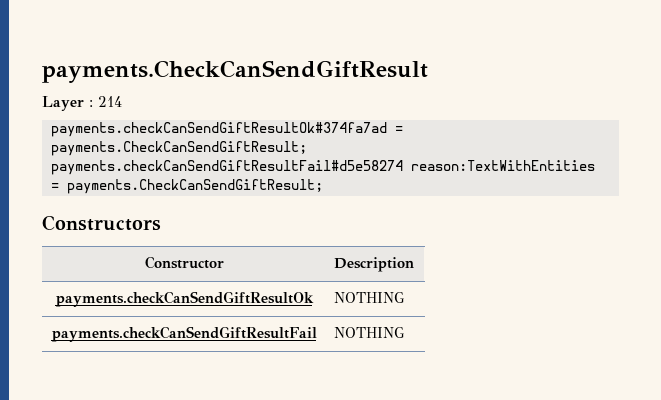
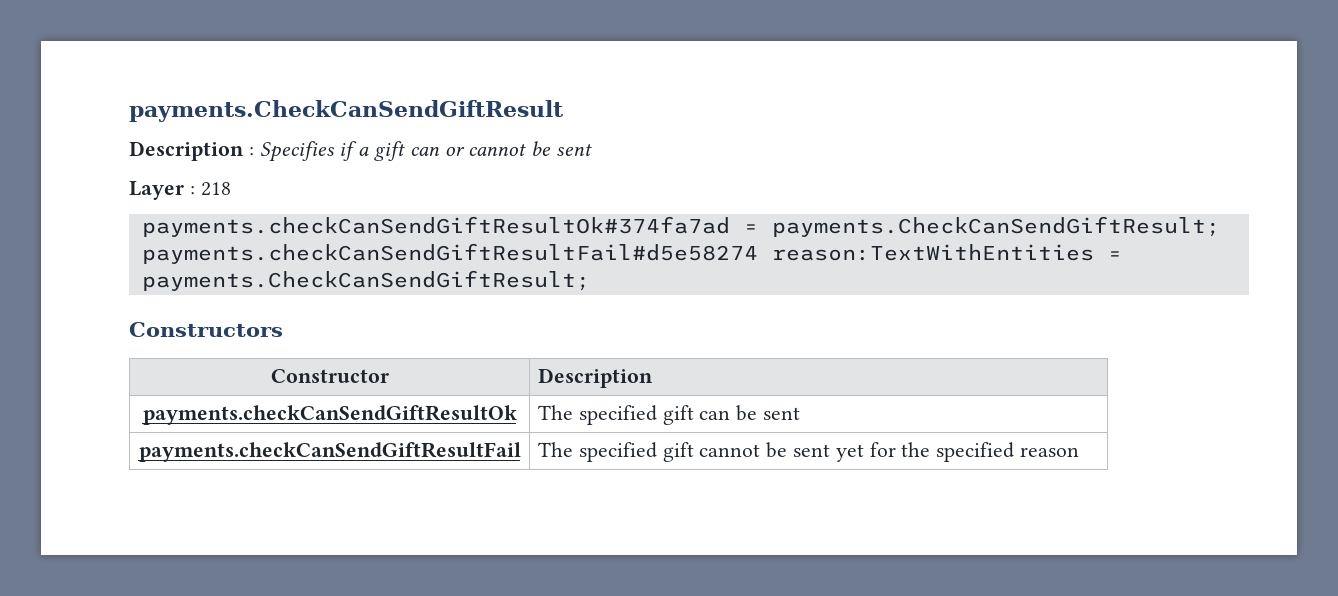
+ Description : Specifies if a gift can or cannot be sent
- Layer : 214
+ Layer : 218
- payments.checkCanSendGiftResultOk | NOTHING
- payments.checkCanSendGiftResultFail | NOTHING
+ payments.checkCanSendGiftResultOk | The specified gift can be sent
+ payments.checkCanSendGiftResultFail | The specified gift cannot be sent yet for the specified reason

